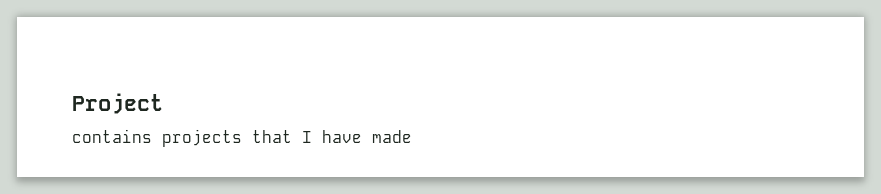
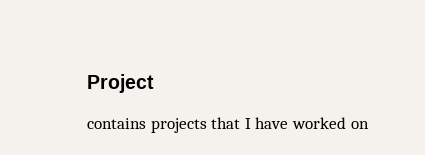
- contains projects that I have made
+ contains projects that I have worked on

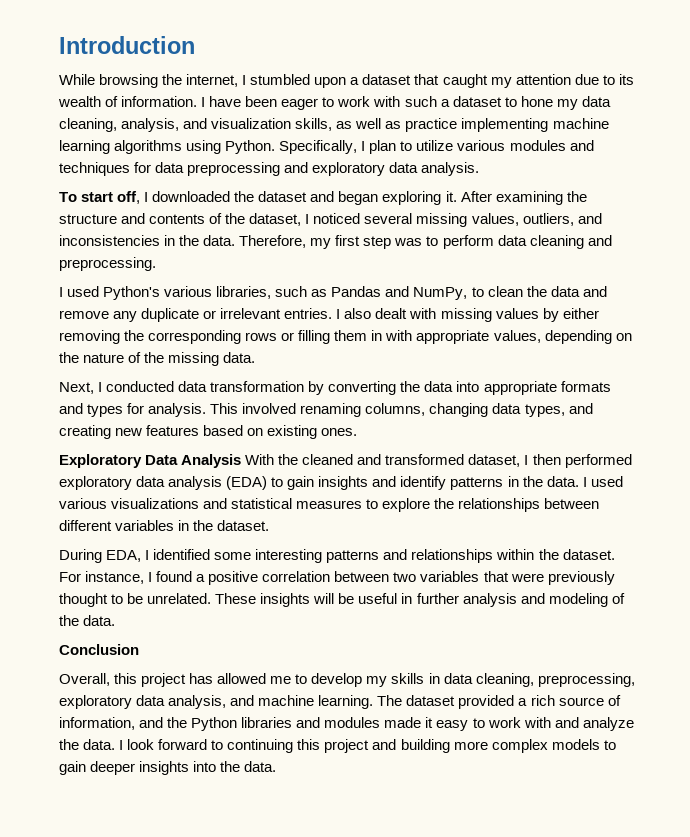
- Project
- contains projects that I have worked on
+ Introduction
+ While browsing the internet, I stumbled upon a dataset that caught my attention due to its wealth of information. I have been eager to work with such a dataset to hone my data cleaning, analysis, and visualization skills, as well as practice implementing machine learning algorithms using Python. Specifically, I plan to utilize various modules and techniques for data preprocessing and exploratory data analysis.
+ To start off, I downloaded the dataset and began exploring it. After examining the structure and contents of the dataset, I noticed several missing values, outliers, and inconsistencies in the data. Therefore, my first step was to perform data cleaning and preprocessing.
+ I used Python's various libraries, such as Pandas and NumPy, to clean the data and remove any duplicate or irrelevant entries. I also dealt with missing values by either removing the corresponding rows or filling them in with appropriate values, depending on the nature of the missing data.
+ Next, I conducted data transformation by converting the data into appropriate formats and types for analysis. This involved renaming columns, changing data types, and creating new features based on existing ones.
+ Exploratory Data Analysis With the cleaned and transformed dataset, I then performed exploratory data analysis (EDA) to gain insights and identify patterns in the data. I used various visualizations and statistical measures to explore the relationships between different variables in the dataset.
+ During EDA, I identified some interesting patterns and relationships within the dataset. For instance, I found a positive correlation between two variables that were previously thought to be unrelated. These insights will be useful in further analysis and modeling of the data.
+ Conclusion
+ Overall, this project has allowed me to develop my skills in data cleaning, preprocessing, exploratory data analysis, and machine learning. The dataset provided a rich source of information, and the Python libraries and modules made it easy to work with and analyze the data. I look forward to continuing this project and building more complex models to gain deeper insights into the data.

